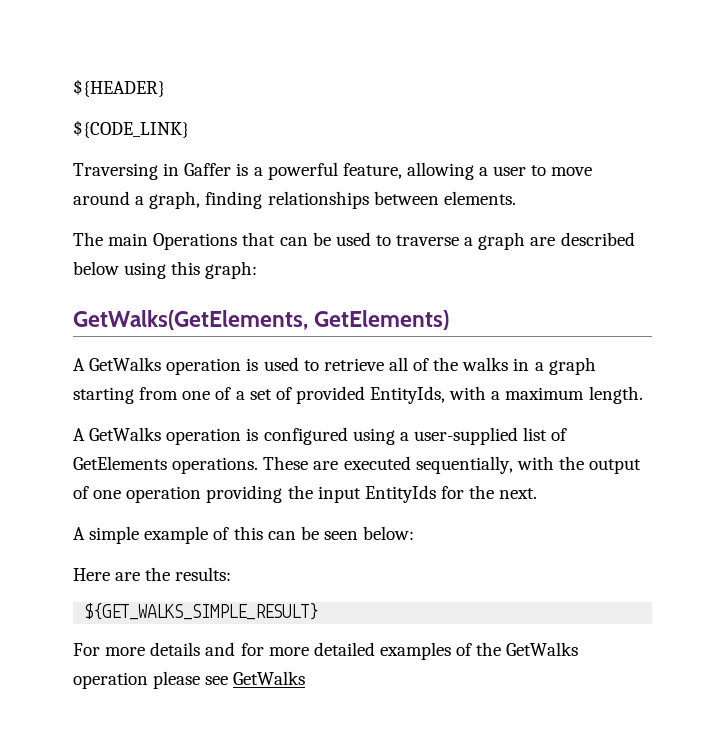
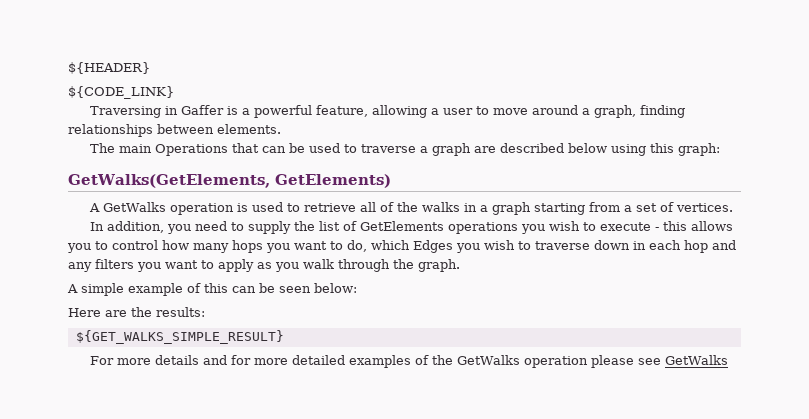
- A GetWalks operation is used to retrieve all of the walks in a graph starting from one of a set of provided EntityIds, with a maximum length.
- A GetWalks operation is configured using a user-supplied list of GetElements operations. These are executed sequentially, with the output of one operation providing the input EntityIds for the next.
+ A GetWalks operation is used to retrieve all of the walks in a graph starting from a set of vertices.
+ In addition, you need to supply the list of GetElements operations you wish to execute - this allows you to control how many hops you want to do, which Edges you wish to traverse down in each hop and any filters you want to apply as you walk through the graph.

